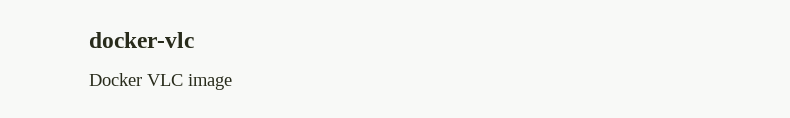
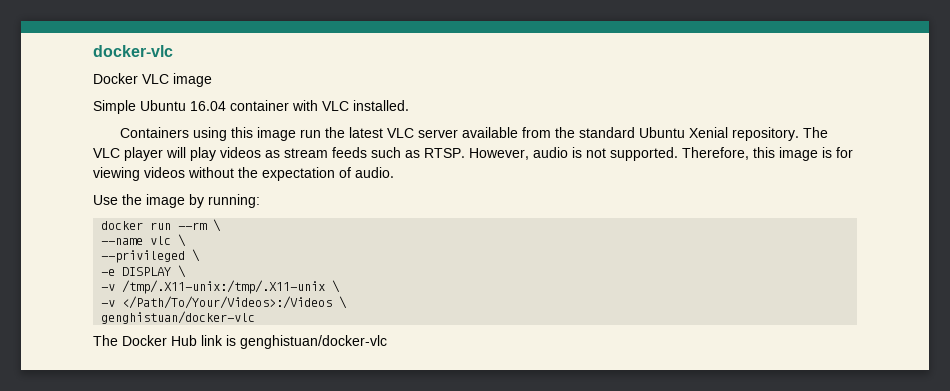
+ Simple Ubuntu 16.04 container with VLC installed.
+ Containers using this image run the latest VLC server available from the standard Ubuntu Xenial repository. The VLC player will play videos as stream feeds such as RTSP. However, audio is not supported. Therefore, this image is for viewing videos without the expectation of audio.
+ Use the image by running:
+ docker run --rm \
+ --name vlc \
+ --privileged \
+ -e DISPLAY \
+ -v /tmp/.X11-unix:/tmp/.X11-unix \
+ -v </Path/To/Your/Videos>:/Videos \
+ genghistuan/docker-vlc
+ The Docker Hub link is genghistuan/docker-vlc

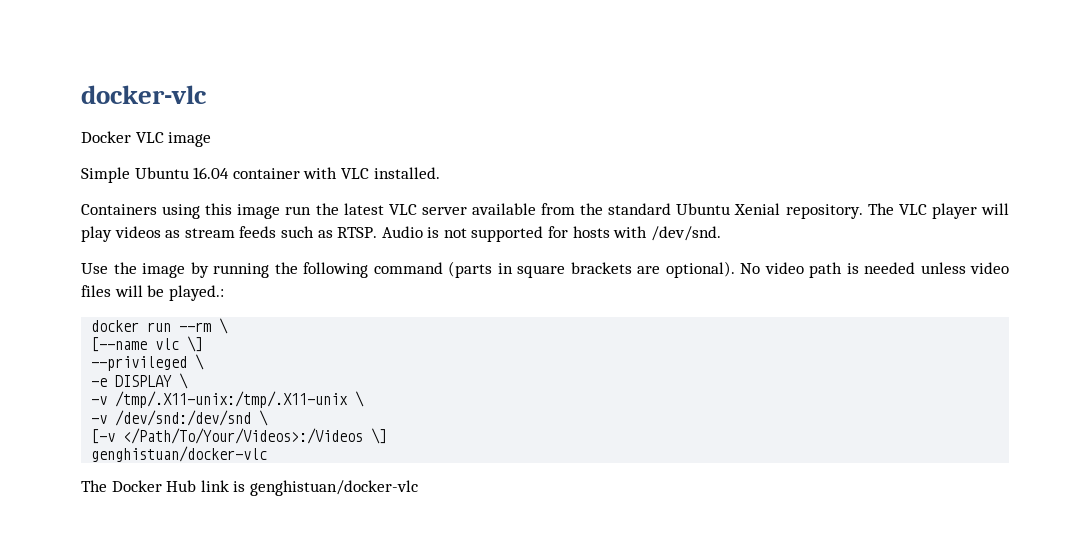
- However, audio is not supported. Therefore, this image is for viewing videos without the expectation of audio.
- Use the image by running:
+ Audio is not supported for hosts with /dev/snd.
+ Use the image by running the following command (parts in square brackets are optional). No video path is needed unless video files will be played.:
- --name vlc \
+ [--name vlc \]
- -v </Path/To/Your/Videos>:/Videos \
+ -v /dev/snd:/dev/snd \
+ [-v </Path/To/Your/Videos>:/Videos \]

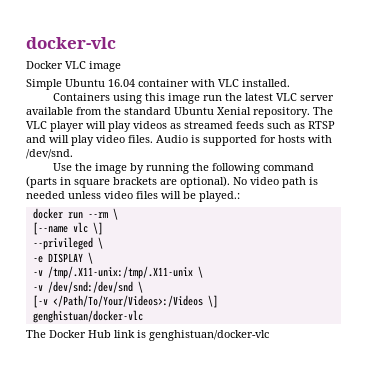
- The VLC player will play videos as stream feeds such as RTSP.
+ The VLC player will play videos as streamed feeds such as RTSP and will play video files.
- Audio is not supported for hosts with /dev/snd.
+ Audio is supported for hosts with /dev/snd.

